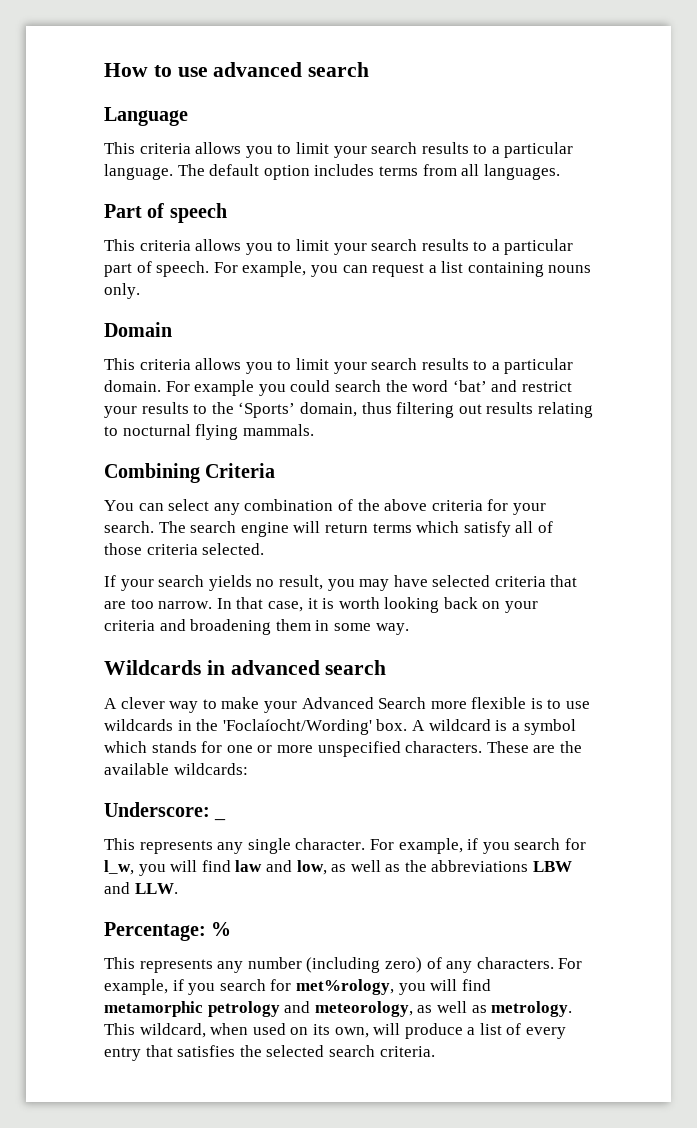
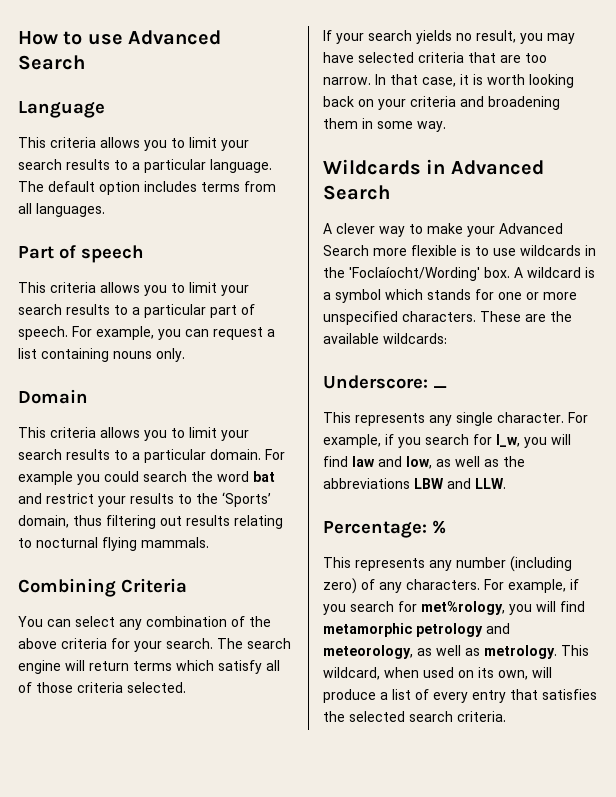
- How to use advanced search
+ How to use Advanced Search
- For example you could search the word ‘bat’ and restrict your results to the ‘Sports’ domain, thus filtering out results relating to nocturnal flying mammals.
+ For example you could search the word bat and restrict your results to the ‘Sports’ domain, thus filtering out results relating to nocturnal flying mammals.
- Wildcards in advanced search
+ Wildcards in Advanced Search

